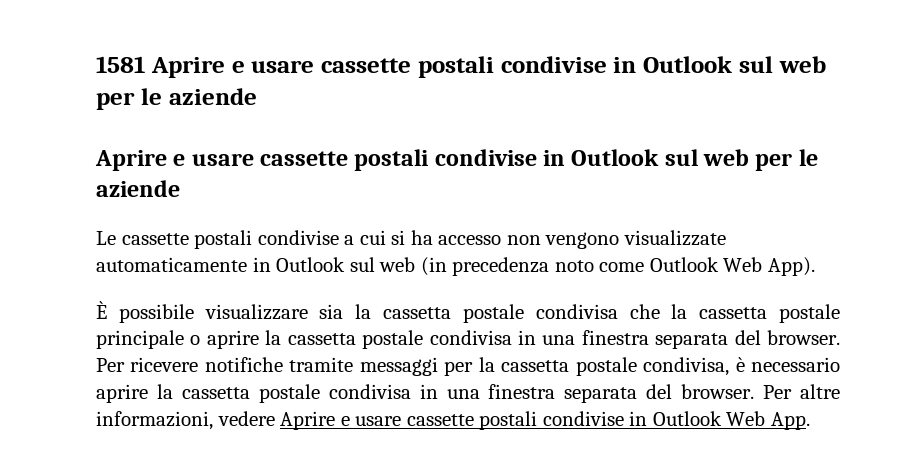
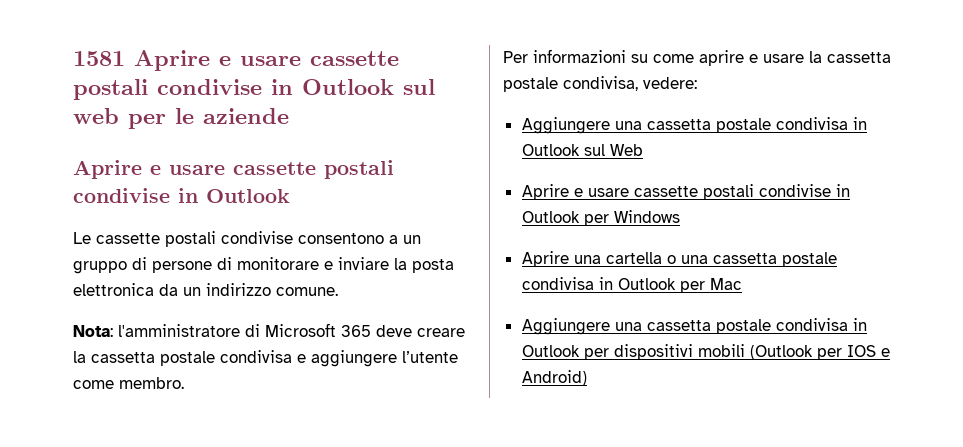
  1581 Aprire e usare cassette postali condivise in Outlook sul web per le aziende
- Aprire e usare cassette postali condivise in Outlook sul web per le aziende
+ Aprire e usare cassette postali condivise in Outlook
- Le cassette postali condivise a cui si ha accesso non vengono visualizzate automaticamente in Outlook sul web (in precedenza noto come Outlook Web App).
- È possibile visualizzare sia la cassetta postale condivisa che la cassetta postale principale o aprire la cassetta postale condivisa in una finestra separata del browser. Per ricevere notifiche tramite messaggi per la cassetta postale condivisa, è necessario aprire la cassetta postale condivisa in una finestra separata del browser. Per altre informazioni, vedere Aprire e usare cassette postali condivise in Outlook Web App.
+ Le cassette postali condivise consentono a un gruppo di persone di monitorare e inviare la posta elettronica da un indirizzo comune.
+ Nota: l'amministratore di Microsoft 365 deve creare la cassetta postale condivisa e aggiungere l’utente come membro.
+ Per informazioni su come aprire e usare la cassetta postale condivisa, vedere:
+ Aggiungere una cassetta postale condivisa in Outlook sul Web
+ Aprire e usare cassette postali condivise in Outlook per Windows
+ Aprire una cartella o una cassetta postale condivisa in Outlook per Mac
+ Aggiungere una cassetta postale condivisa in Outlook per dispositivi mobili (Outlook per IOS e Android)

